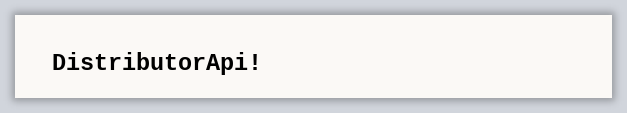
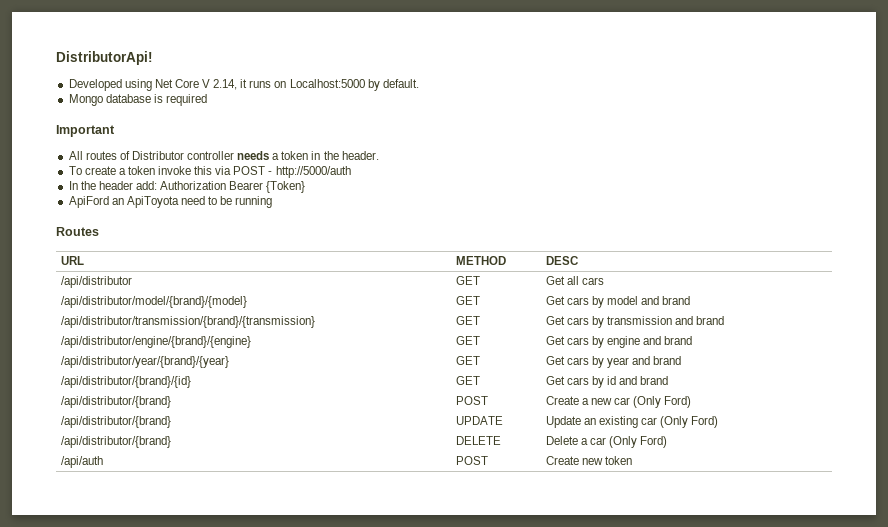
+ Developed using Net Core V 2.14, it runs on Localhost:5000 by default.
+ Mongo database is required
+ Important
+ All routes of Distributor controller needs a token in the header.
+ To create a token invoke this via POST - http://5000/auth
+ In the header add: Authorization Bearer {Token}
+ ApiFord an ApiToyota need to be running
+ Routes
+ URL | METHOD | DESC
+ /api/distributor | GET | Get all cars
+ /api/distributor/model/{brand}/{model} | GET | Get cars by model and brand
+ /api/distributor/transmission/{brand}/{transmission} | GET | Get cars by transmission and brand
+ /api/distributor/engine/{brand}/{engine} | GET | Get cars by engine and brand
+ /api/distributor/year/{brand}/{year} | GET | Get cars by year and brand
+ /api/distributor/{brand}/{id} | GET | Get cars by id and brand
+ /api/distributor/{brand} | POST | Create a new car (Only Ford)
+ /api/distributor/{brand} | UPDATE | Update an existing car (Only Ford)
+ /api/distributor/{brand} | DELETE | Delete a car (Only Ford)
+ /api/auth | POST | Create new token

